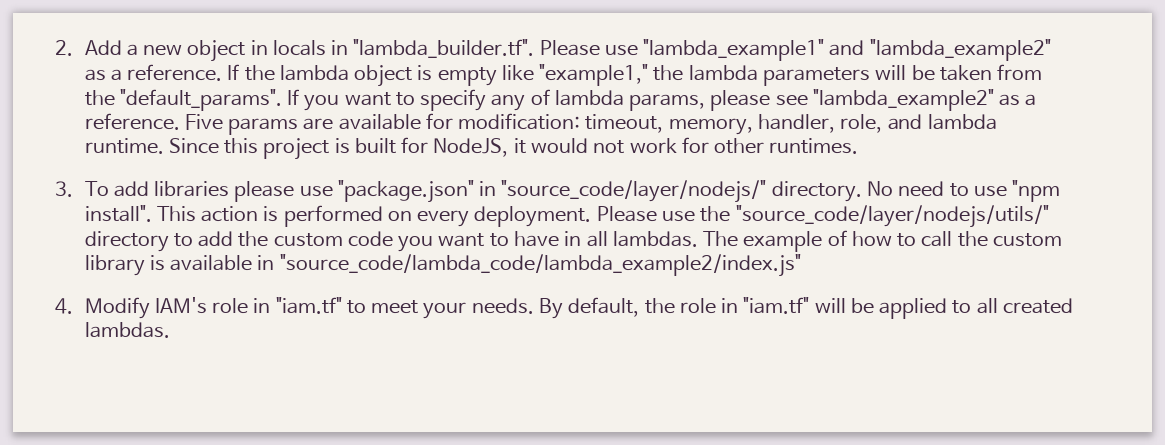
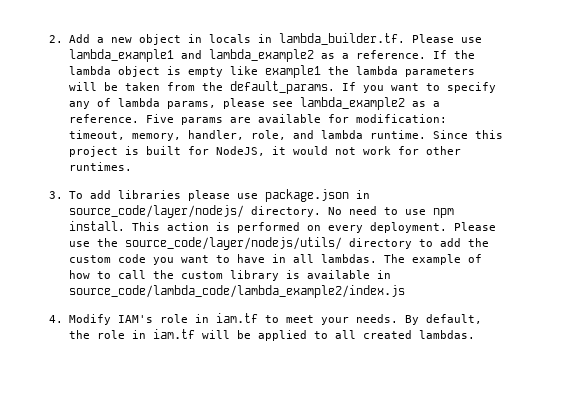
- 2. Add a new object in locals in "lambda_builder.tf". Please use "lambda_example1" and "lambda_example2" as a reference.
+ 2. Add a new object in locals in lambda_builder.tf. Please use lambda_example1 and lambda_example2 as a reference.
- If the lambda object is empty like "example1," the lambda parameters will be taken from the "default_params".
+ If the lambda object is empty like example1 the lambda parameters will be taken from the default_params.
- If you want to specify any of lambda params, please see "lambda_example2" as a reference.
+ If you want to specify any of lambda params, please see lambda_example2 as a reference.
- 3. To add libraries please use "package.json" in "source_code/layer/nodejs/" directory.
+ 3. To add libraries please use package.json in source_code/layer/nodejs/ directory.
- No need to use "npm install".
+ No need to use npm install.
- Please use the "source_code/layer/nodejs/utils/" directory to add the custom code you want to have in all lambdas.
+ Please use the source_code/layer/nodejs/utils/ directory to add the custom code you want to have in all lambdas.
- The example of how to call the custom library is available in "source_code/lambda_code/lambda_example2/index.js"
+ The example of how to call the custom library is available in source_code/lambda_code/lambda_example2/index.js
- 4. Modify IAM's role in "iam.tf" to meet your needs.
+ 4. Modify IAM's role in iam.tf to meet your needs.
- By default, the role in "iam.tf" will be applied to all created lambdas.
+ By default, the role in iam.tf will be applied to all created lambdas.

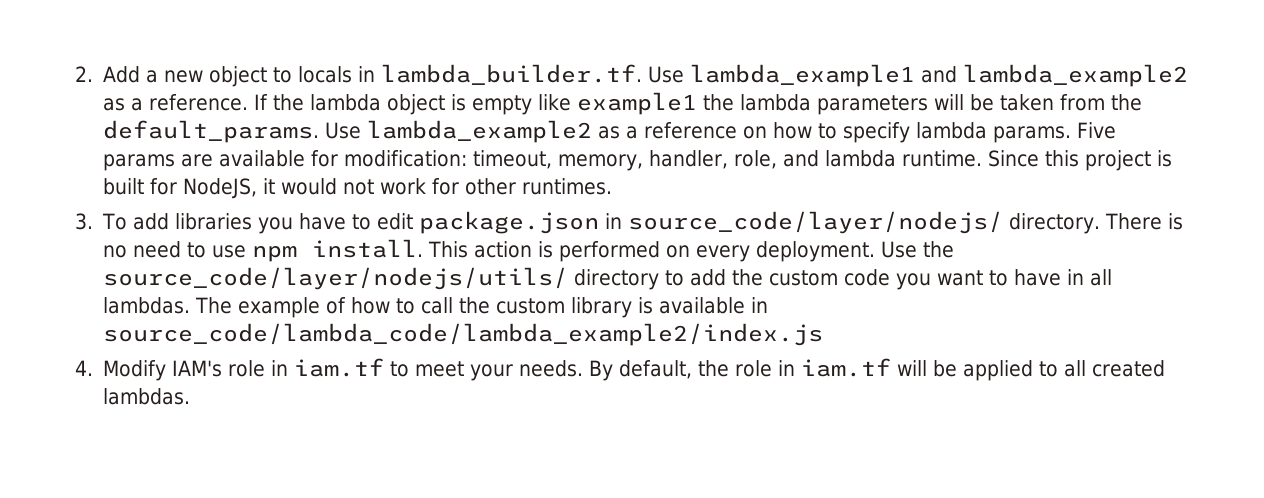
- 2. Add a new object in locals in lambda_builder.tf. Please use lambda_example1 and lambda_example2 as a reference.
+ 2. Add a new object to locals in lambda_builder.tf. Use lambda_example1 and lambda_example2 as a reference.
- If you want to specify any of lambda params, please see lambda_example2 as a reference.
+ Use lambda_example2 as a reference on how to specify lambda params.
- 3. To add libraries please use package.json in source_code/layer/nodejs/ directory.
+ 3. To add libraries you have to edit package.json in source_code/layer/nodejs/ directory.
- No need to use npm install.
+ There is no need to use npm install.
- Please use the source_code/layer/nodejs/utils/ directory to add the custom code you want to have in all lambdas.
+ Use the source_code/layer/nodejs/utils/ directory to add the custom code you want to have in all lambdas.

